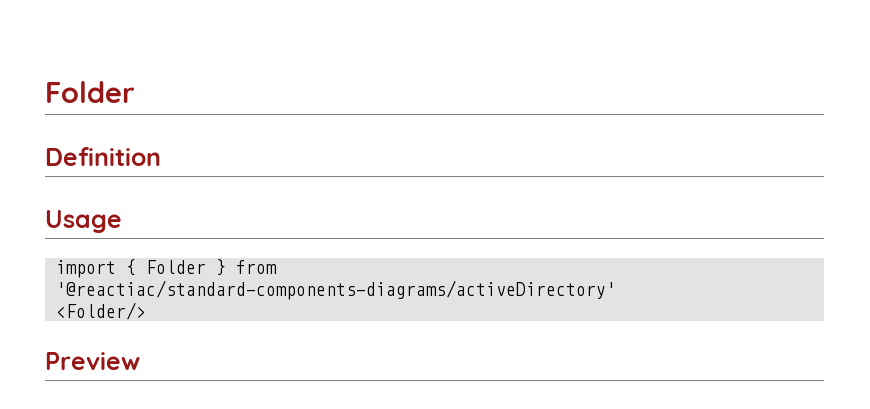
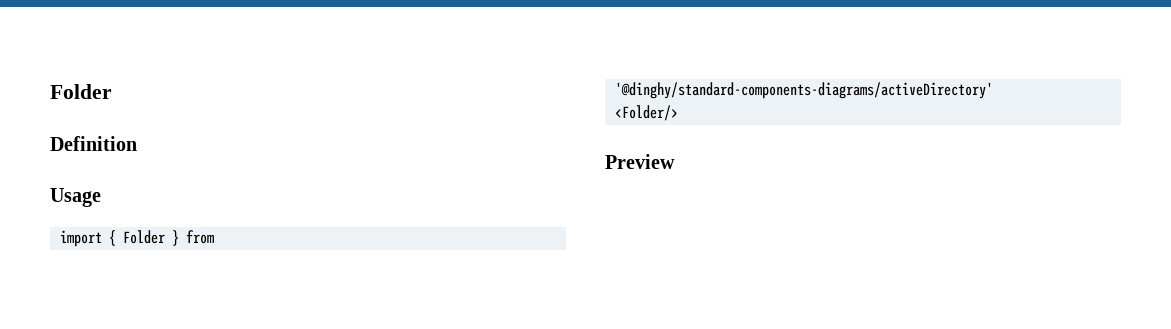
- import { Folder } from '@reactiac/standard-components-diagrams/activeDirectory'
+ import { Folder } from '@dinghy/standard-components-diagrams/activeDirectory'

